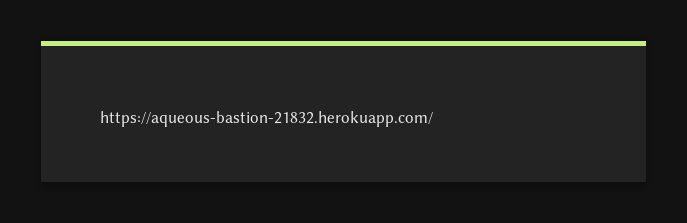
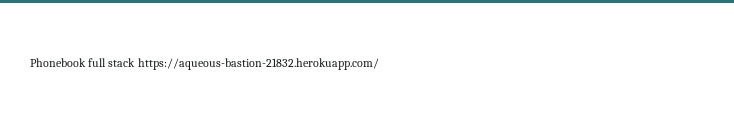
- https://aqueous-bastion-21832.herokuapp.com/
+ Phonebook full stack https://aqueous-bastion-21832.herokuapp.com/

